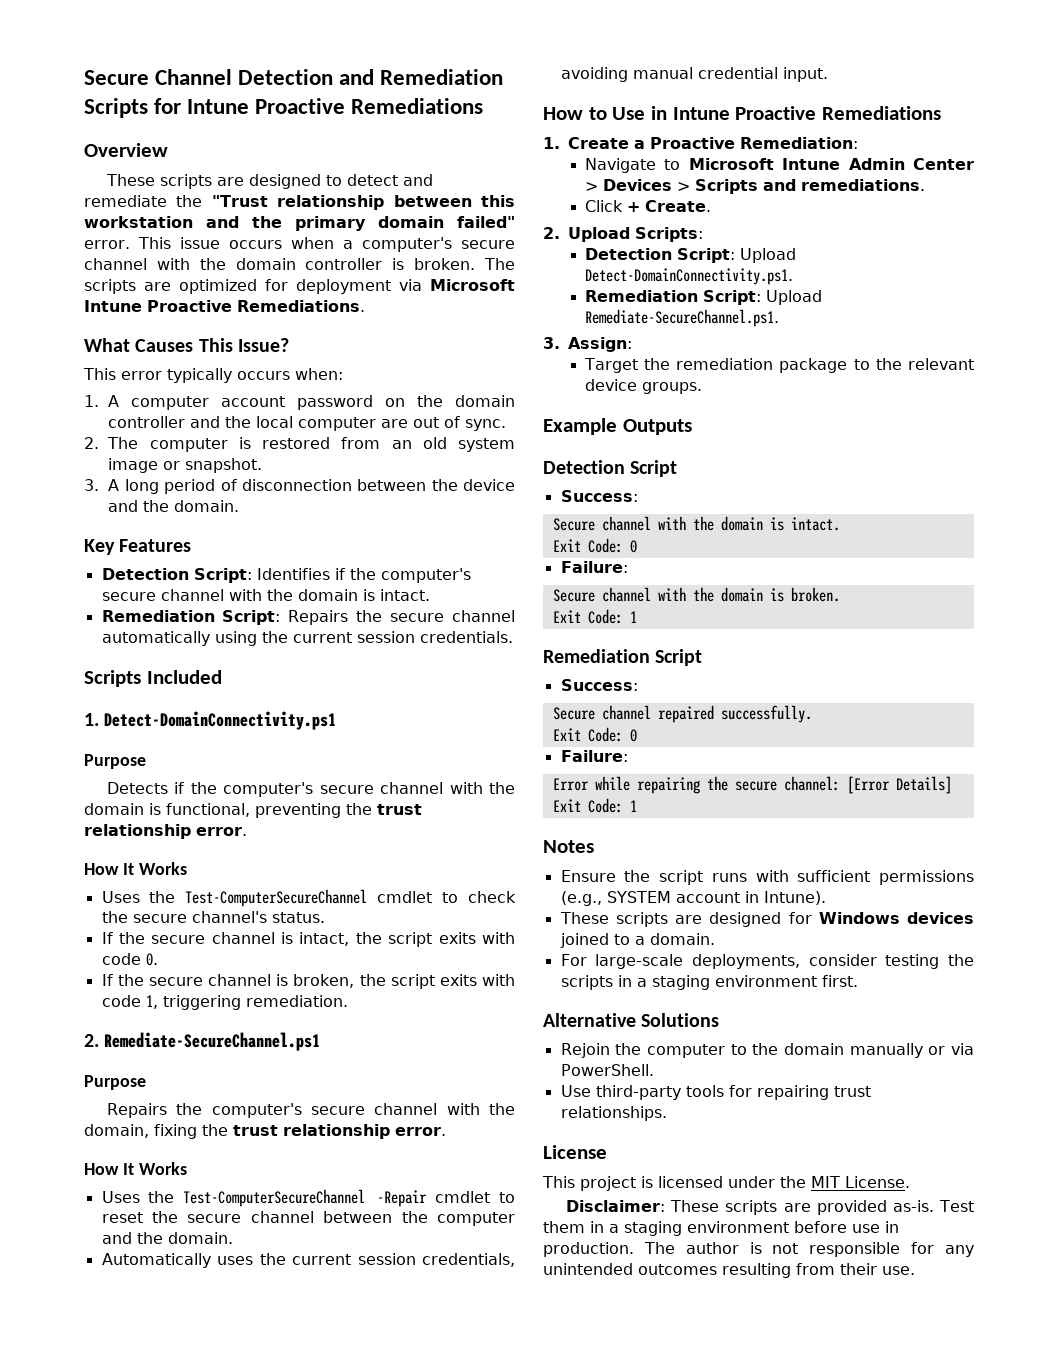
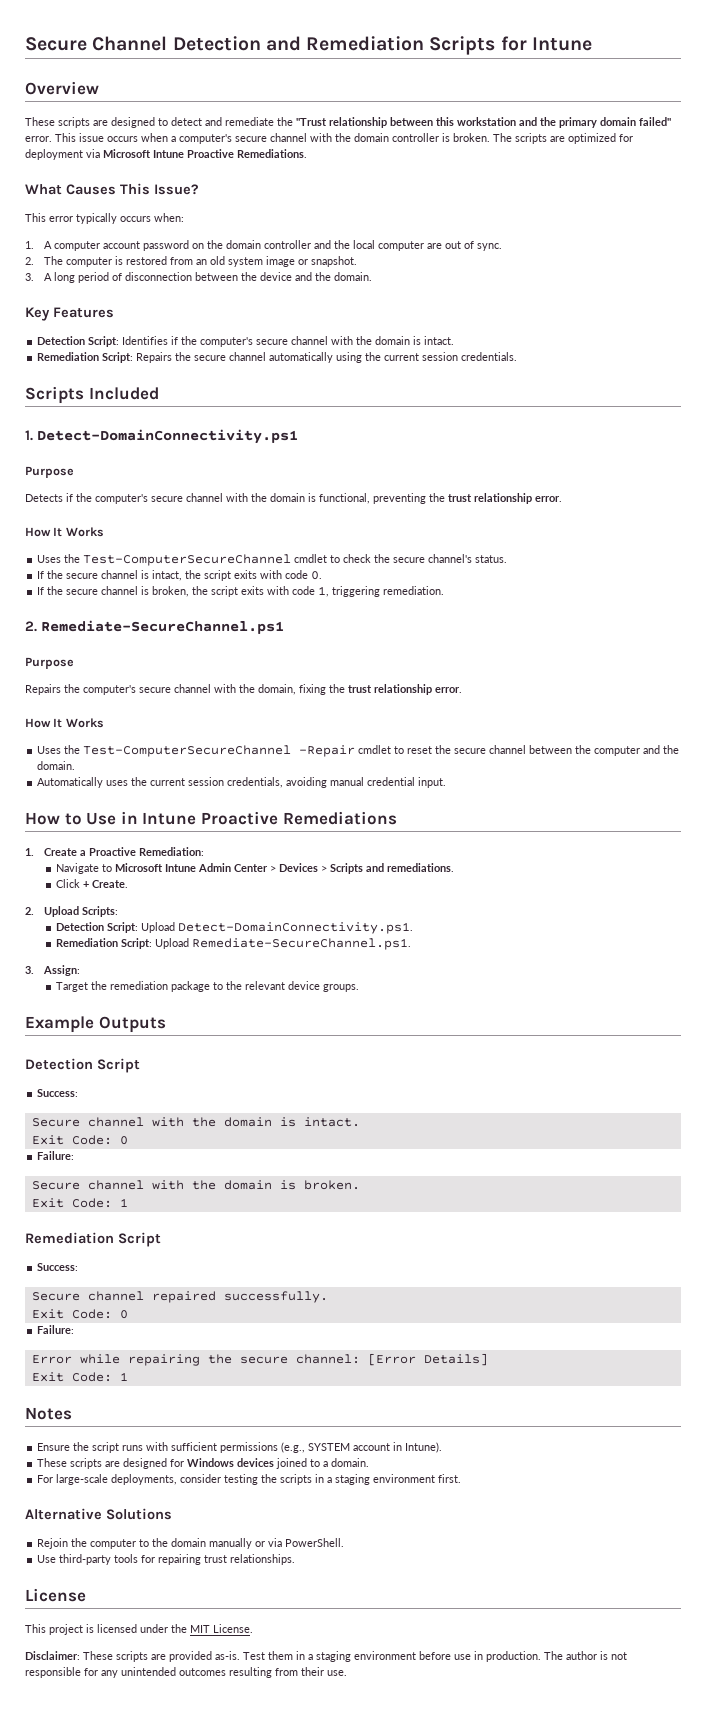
- Secure Channel Detection and Remediation Scripts for Intune Proactive Remediations
+ Secure Channel Detection and Remediation Scripts for Intune

